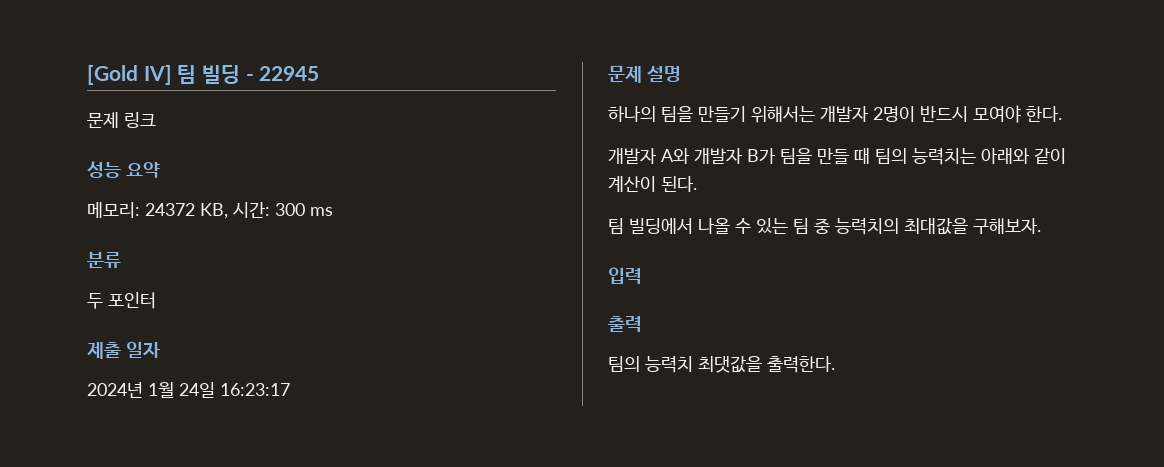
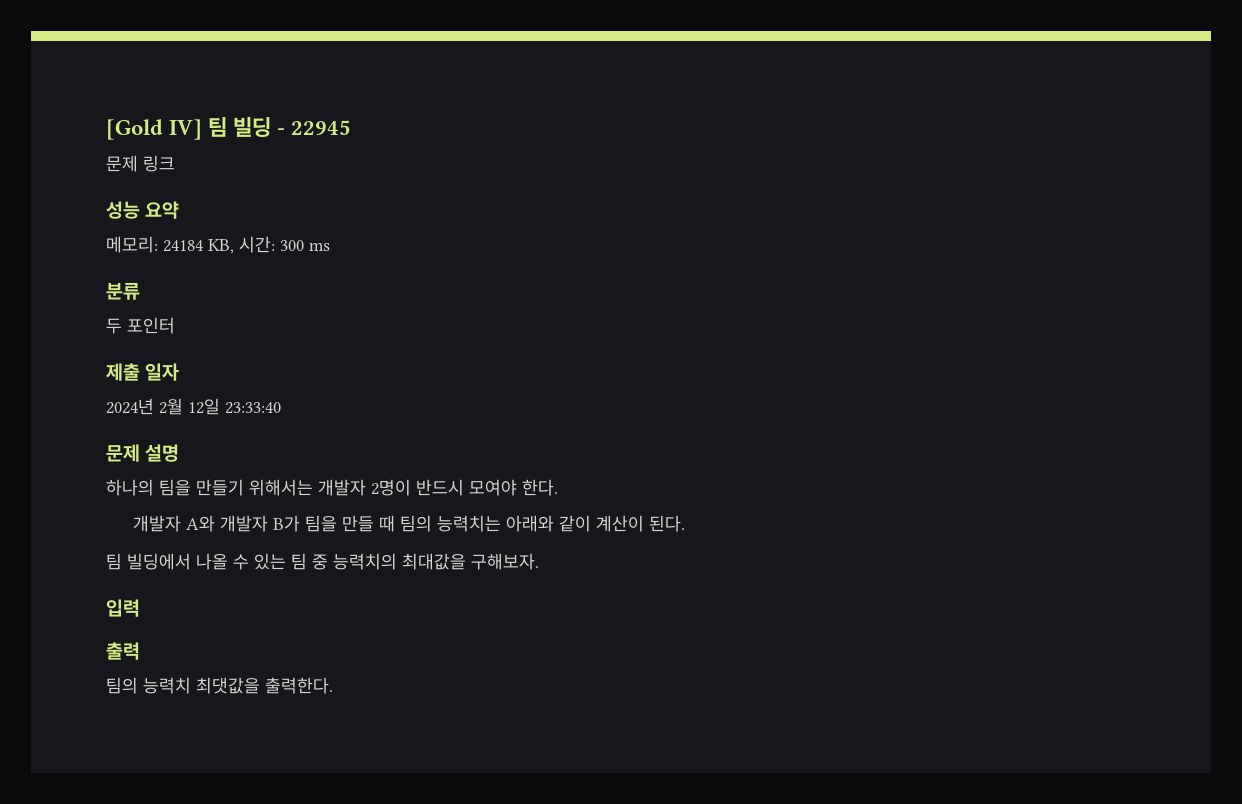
- 메모리: 24372 KB, 시간: 300 ms
+ 메모리: 24184 KB, 시간: 300 ms
- 2024년 1월 24일 16:23:17
+ 2024년 2월 12일 23:33:40

